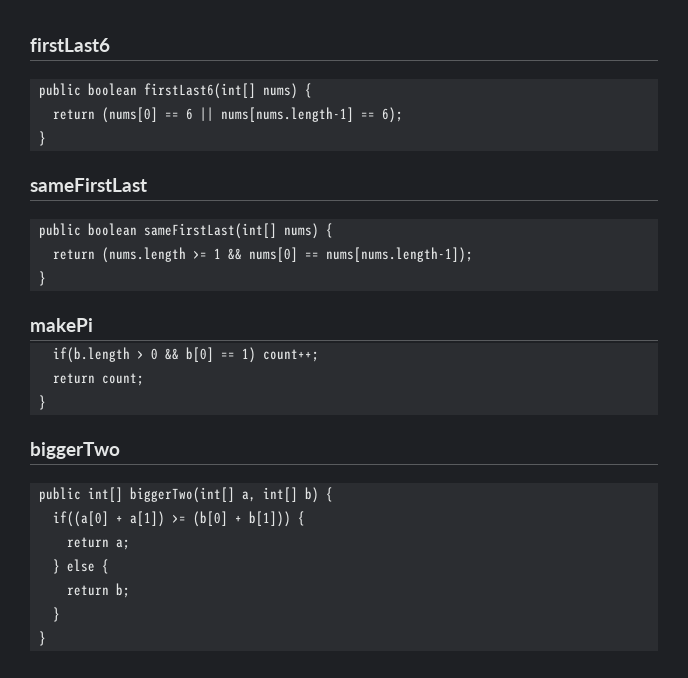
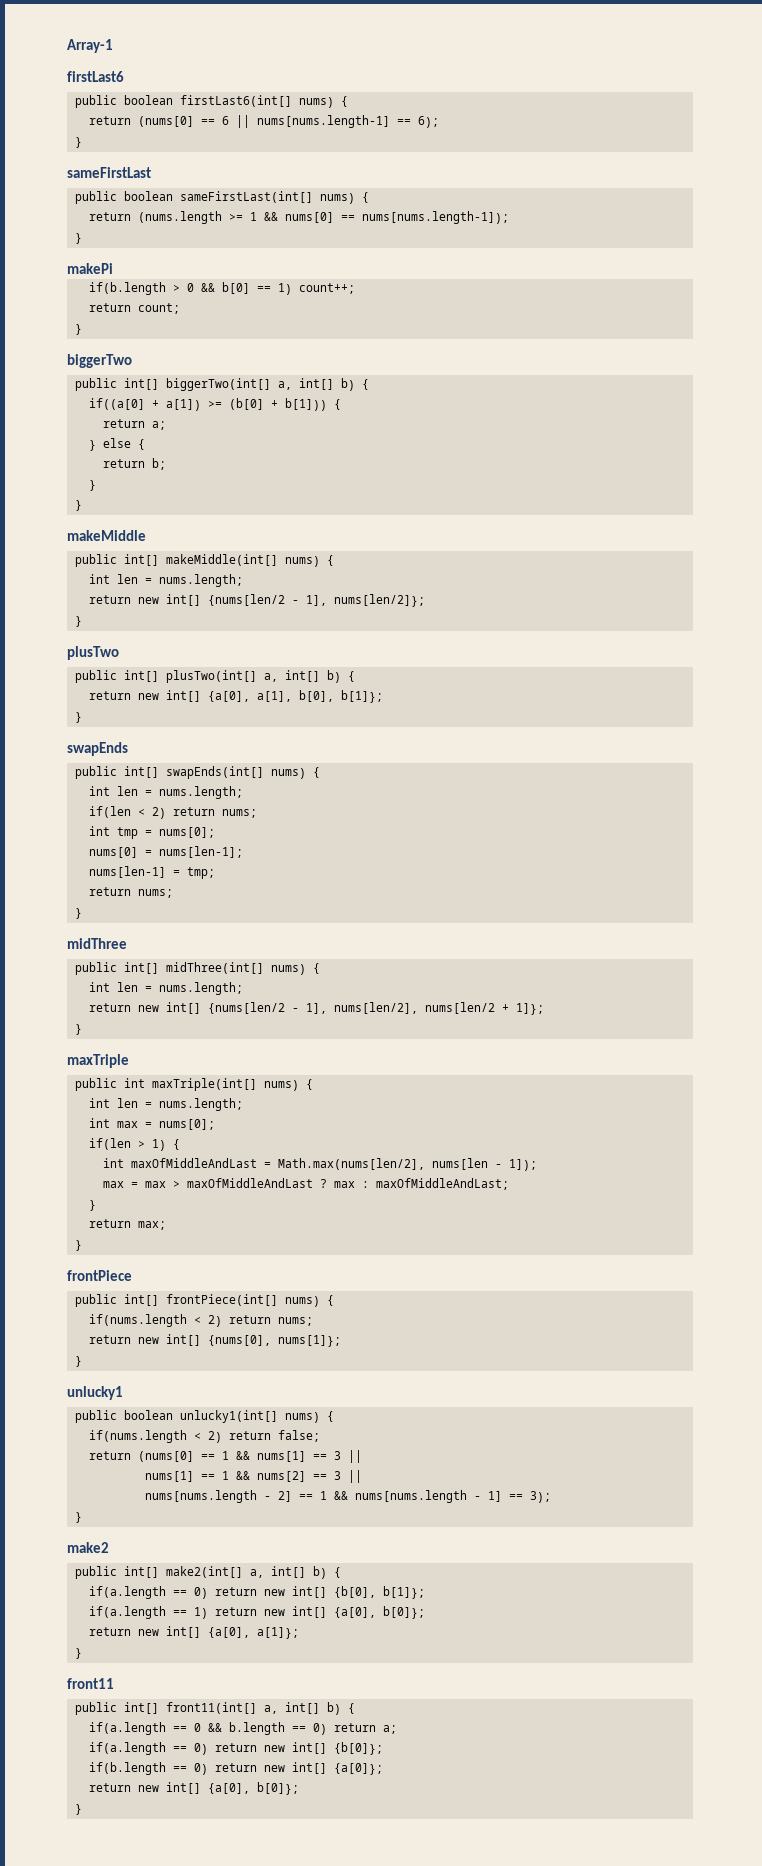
+ Array-1
+ makeMiddle
+ public int[] makeMiddle(int[] nums) {
+ int len = nums.length;
+ return new int[] {nums[len/2 - 1], nums[len/2]};
+ }
+ plusTwo
+ public int[] plusTwo(int[] a, int[] b) {
+ return new int[] {a[0], a[1], b[0], b[1]};
+ }
+ swapEnds
+ public int[] swapEnds(int[] nums) {
+ int len = nums.length;
+ if(len < 2) return nums;
+ int tmp = nums[0];
+ nums[0] = nums[len-1];
+ nums[len-1] = tmp;
+ return nums;
+ }
+ midThree
+ public int[] midThree(int[] nums) {
+ int len = nums.length;
+ return new int[] {nums[len/2 - 1], nums[len/2], nums[len/2 + 1]};
+ }
+ maxTriple
+ public int maxTriple(int[] nums) {
+ int len = nums.length;
+ int max = nums[0];
+ if(len > 1) {
+ int maxOfMiddleAndLast = Math.max(nums[len/2], nums[len - 1]);
+ max = max > maxOfMiddleAndLast ? max : maxOfMiddleAndLast;
+ }
+ return max;
+ }
+ frontPiece
+ public int[] frontPiece(int[] nums) {
+ if(nums.length < 2) return nums;
+ return new int[] {nums[0], nums[1]};
+ }
+ unlucky1
+ public boolean unlucky1(int[] nums) {
+ if(nums.length < 2) return false;
+ return (nums[0] == 1 && nums[1] == 3 ||
+ nums[1] == 1 && nums[2] == 3 ||
+ nums[nums.length - 2] == 1 && nums[nums.length - 1] == 3);
+ }
+ make2
+ public int[] make2(int[] a, int[] b) {
+ if(a.length == 0) return new int[] {b[0], b[1]};
+ if(a.length == 1) return new int[] {a[0], b[0]};
+ return new int[] {a[0], a[1]};
+ }
+ front11
+ public int[] front11(int[] a, int[] b) {
+ if(a.length == 0 && b.length == 0) return a;
+ if(a.length == 0) return new int[] {b[0]};
+ if(b.length == 0) return new int[] {a[0]};
+ return new int[] {a[0], b[0]};
+ }

